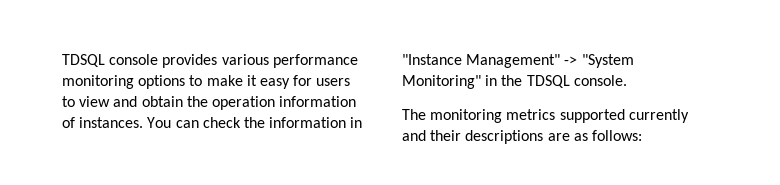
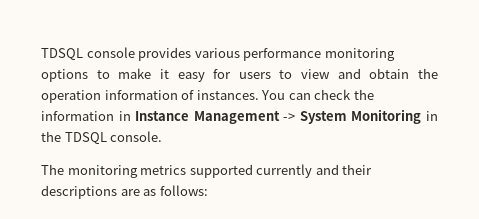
- You can check the information in "Instance Management" -> "System Monitoring" in the TDSQL console.
+ You can check the information in Instance Management -> System Monitoring in the TDSQL console.

